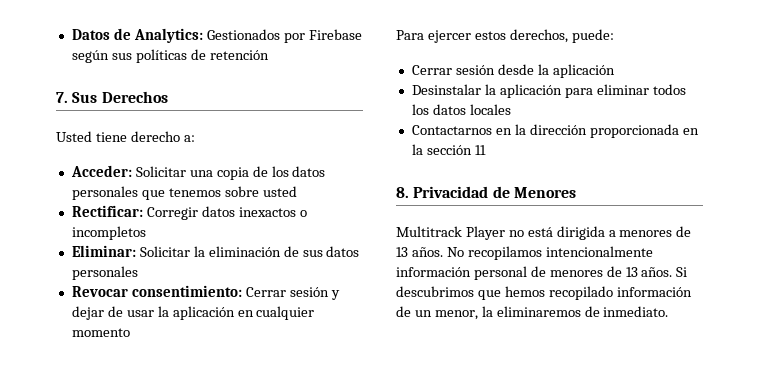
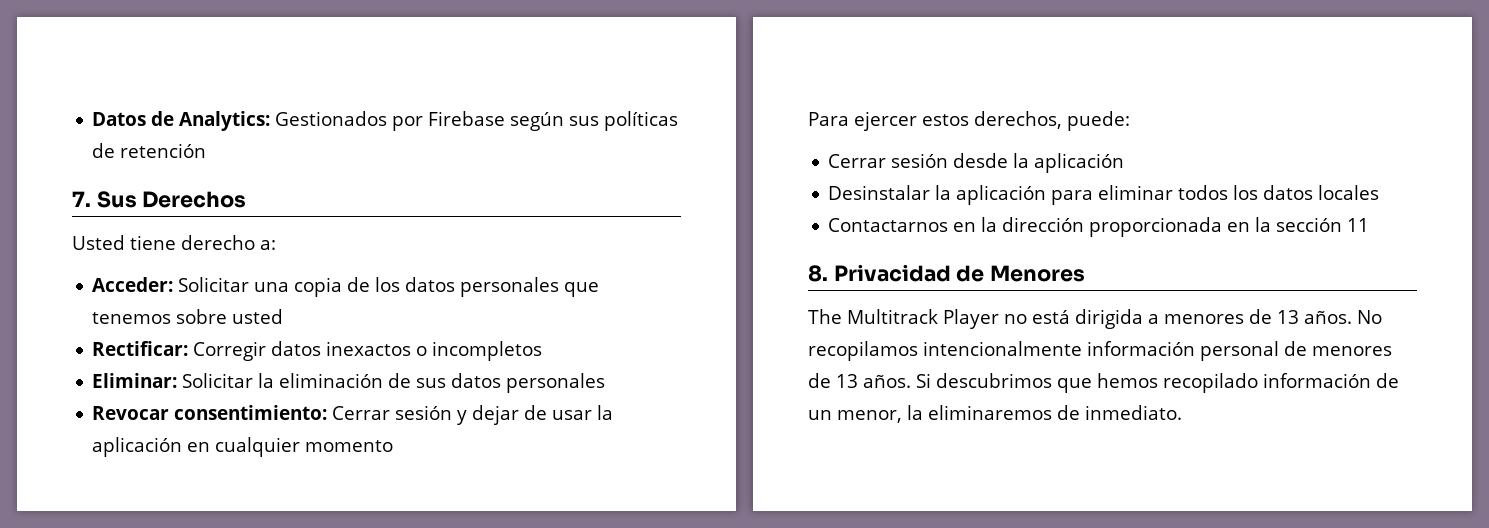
- Multitrack Player no está dirigida a menores de 13 años.
+ The Multitrack Player no está dirigida a menores de 13 años.

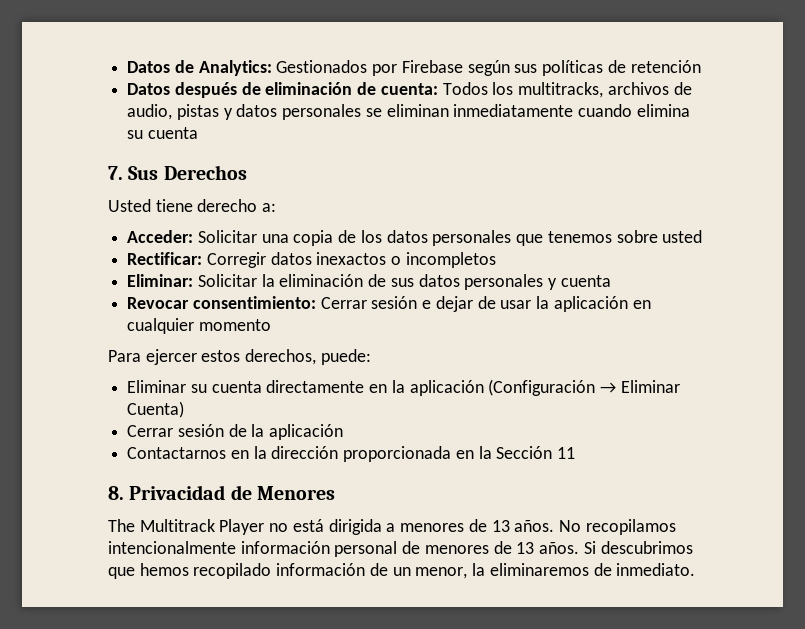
+ Datos después de eliminación de cuenta: Todos los multitracks, archivos de audio, pistas y datos personales se eliminan inmediatamente cuando elimina su cuenta
- Eliminar: Solicitar la eliminación de sus datos personales
+ Eliminar: Solicitar la eliminación de sus datos personales y cuenta
- Revocar consentimiento: Cerrar sesión y dejar de usar la aplicación en cualquier momento
+ Revocar consentimiento: Cerrar sesión e dejar de usar la aplicación en cualquier momento
- Cerrar sesión desde la aplicación
- Desinstalar la aplicación para eliminar todos los datos locales
+ Eliminar su cuenta directamente en la aplicación (Configuración → Eliminar Cuenta)
+ Cerrar sesión de la aplicación
- Contactarnos en la dirección proporcionada en la sección 11
+ Contactarnos en la dirección proporcionada en la Sección 11

